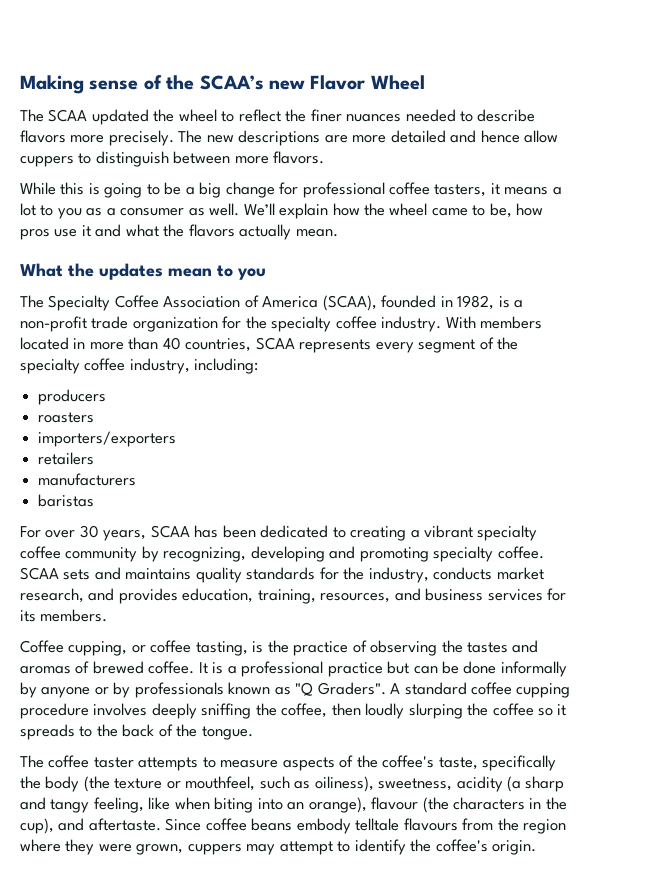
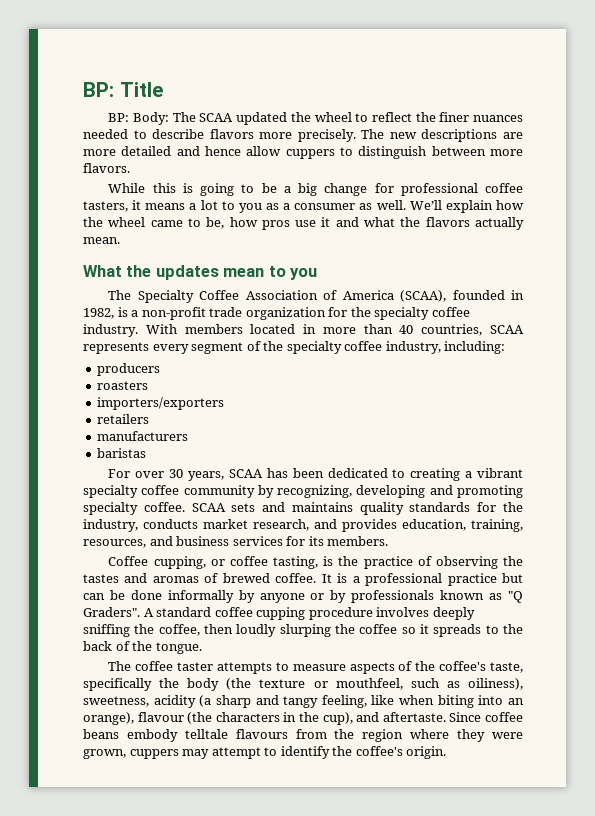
- Making sense of the SCAA’s new Flavor Wheel
- The SCAA updated the wheel to reflect the finer nuances needed to describe flavors more precisely.
+ BP: Title
+ BP: Body: The SCAA updated the wheel to reflect the finer nuances needed to describe flavors more precisely.

